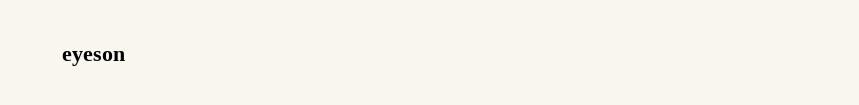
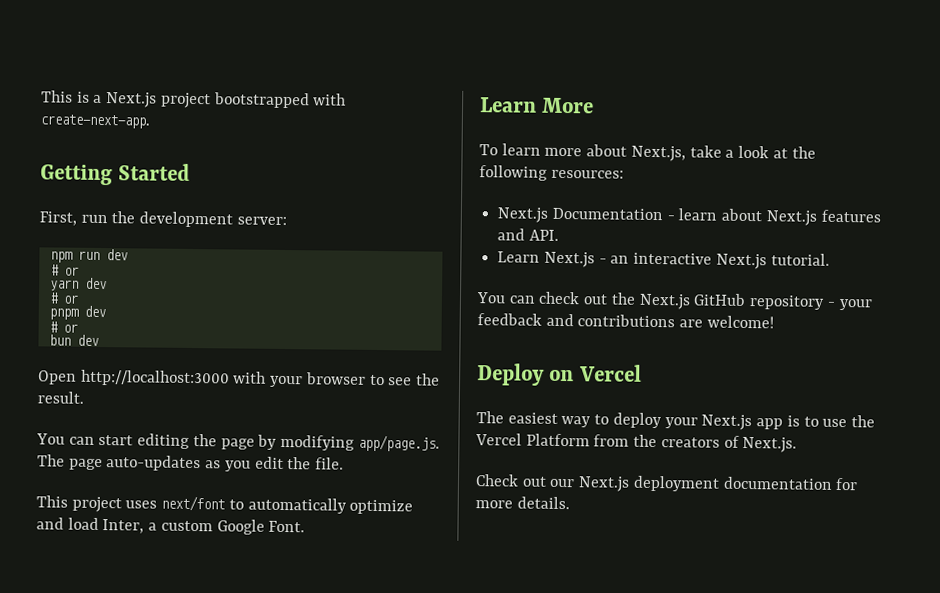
- eyeson
+ This is a Next.js project bootstrapped with create-next-app.
+ Getting Started
+ First, run the development server:
+ npm run dev
+ # or
+ yarn dev
+ # or
+ pnpm dev
+ # or
+ bun dev
+ Open http://localhost:3000 with your browser to see the result.
+ You can start editing the page by modifying app/page.js. The page auto-updates as you edit the file.
+ This project uses next/font to automatically optimize and load Inter, a custom Google Font.
+ Learn More
+ To learn more about Next.js, take a look at the following resources:
+ Next.js Documentation - learn about Next.js features and API.
+ Learn Next.js - an interactive Next.js tutorial.
+ You can check out the Next.js GitHub repository - your feedback and contributions are welcome!
+ Deploy on Vercel
+ The easiest way to deploy your Next.js app is to use the Vercel Platform from the creators of Next.js.
+ Check out our Next.js deployment documentation for more details.

